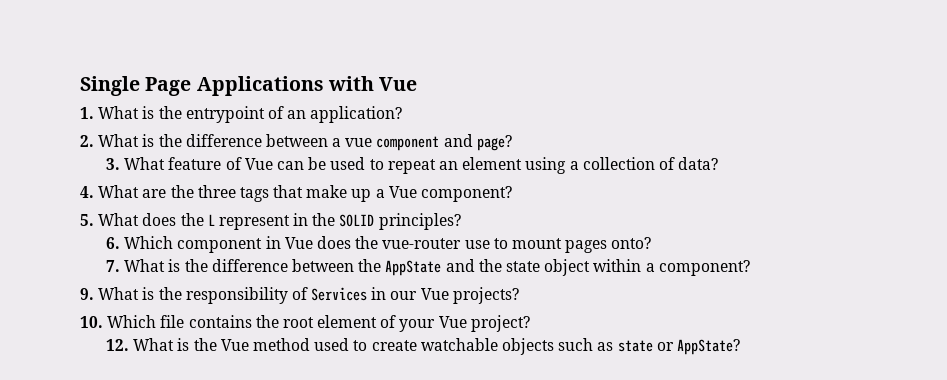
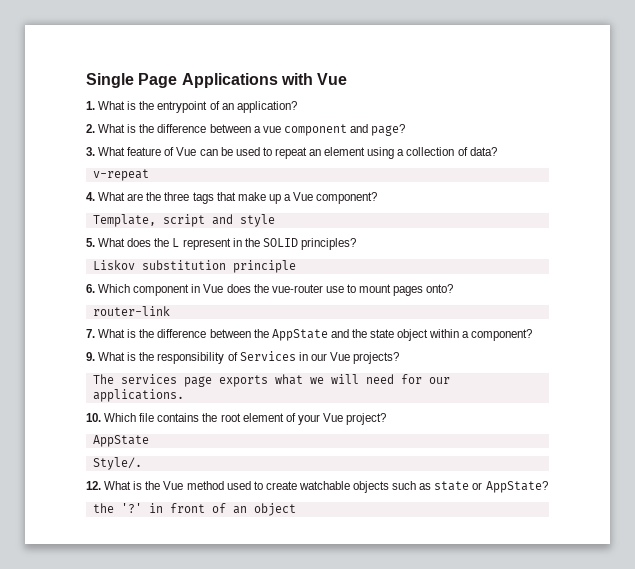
+ v-repeat
+ Template, script and style
+ Liskov substitution principle
+ router-link
+ The services page exports what we will need for our applications.
  10. Which file contains the root element of your Vue project?
+ AppState
+ Style/.
+ the '?' in front of an object

